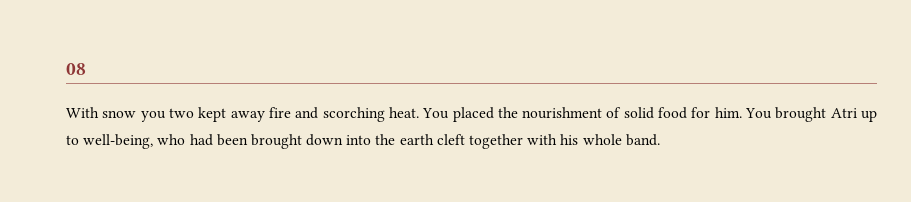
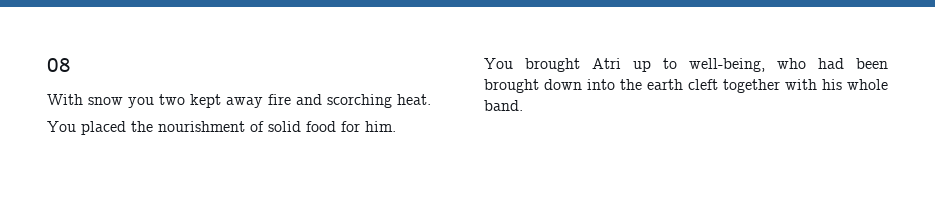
- With snow you two kept away fire and scorching heat. You placed the nourishment of solid food for him. You brought Atri up to well-being, who had been brought down into the earth cleft together with his whole band.
+ With snow you two kept away fire and scorching heat.
+ You placed the nourishment of solid food for him.
+ You brought Atri up to well-being, who had been brought down into the earth cleft together with his whole band.

